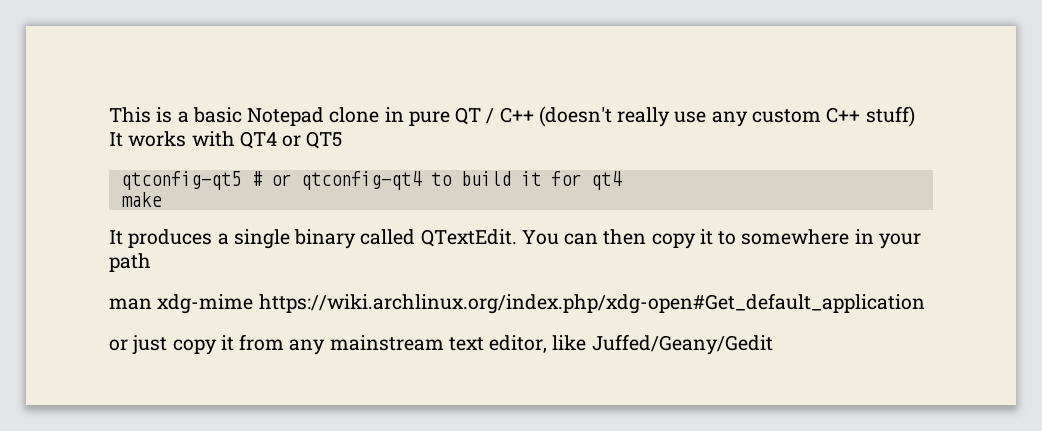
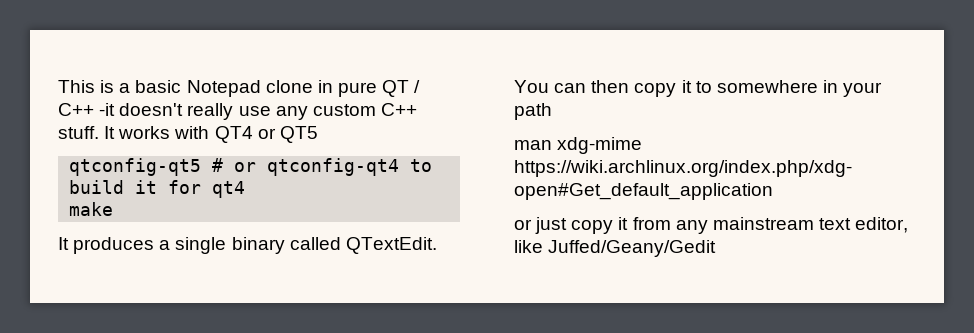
- This is a basic Notepad clone in pure QT / C++ (doesn't really use any custom C++ stuff) It works with QT4 or QT5
+ This is a basic Notepad clone in pure QT / C++ -it doesn't really use any custom C++ stuff. It works with QT4 or QT5

